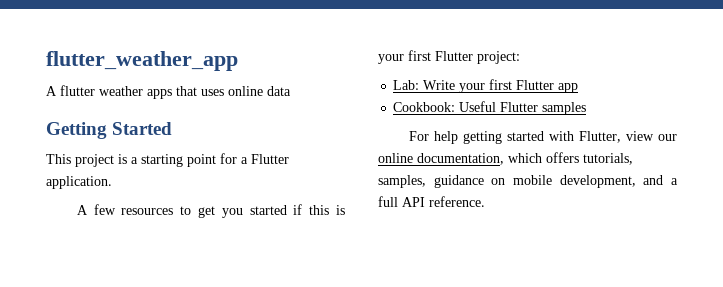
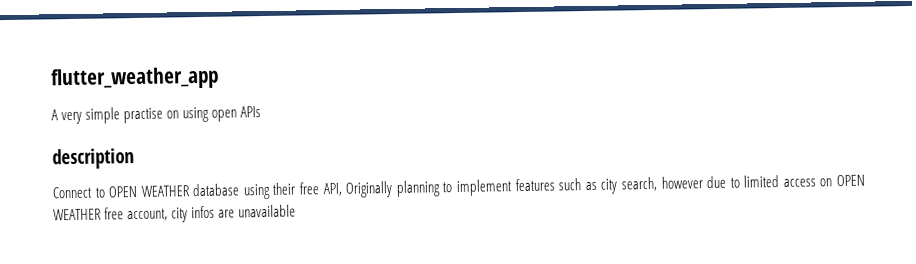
- A flutter weather apps that uses online data
- Getting Started
- This project is a starting point for a Flutter application.
- A few resources to get you started if this is your first Flutter project:
- Lab: Write your first Flutter app
- Cookbook: Useful Flutter samples
- For help getting started with Flutter, view our online documentation, which offers tutorials, samples, guidance on mobile development, and a full API reference.
+ A very simple practise on using open APIs
+ description
+ Connect to OPEN WEATHER database using their free API, Originally planning to implement features such as city search, however due to limited access on OPEN WEATHER free account, city infos are unavailable

